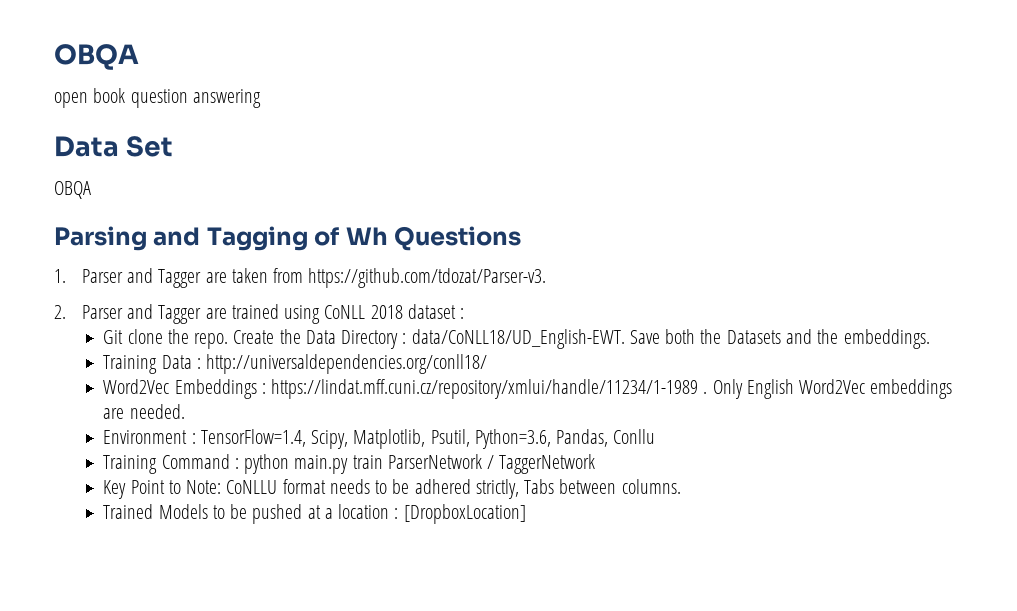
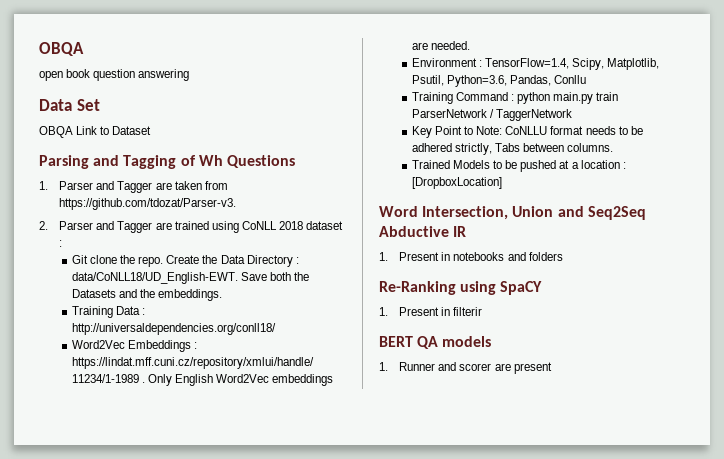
  Data Set
- OBQA
+ OBQA Link to Dataset
+ Word Intersection, Union and Seq2Seq Abductive IR
+ 1. Present in notebooks and folders
+ Re-Ranking using SpaCY
+ 1. Present in filterir
+ BERT QA models
+ 1. Runner and scorer are present

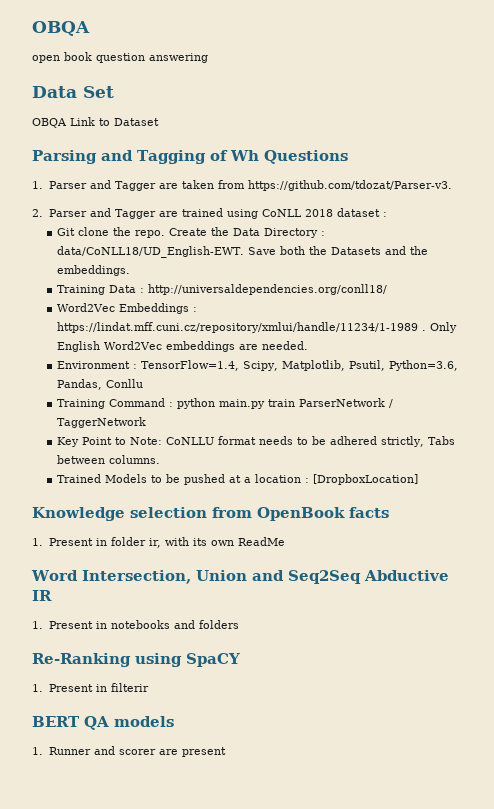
+ Knowledge selection from OpenBook facts
+ 1. Present in folder ir, with its own ReadMe

